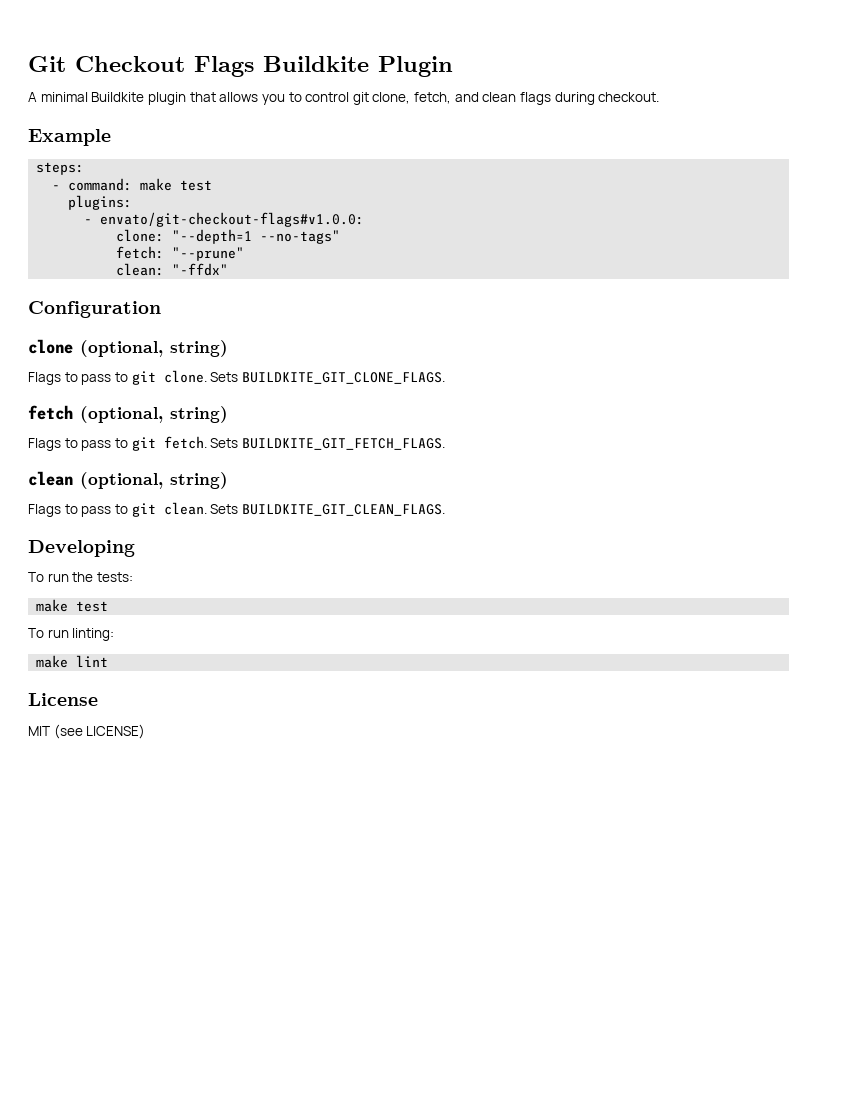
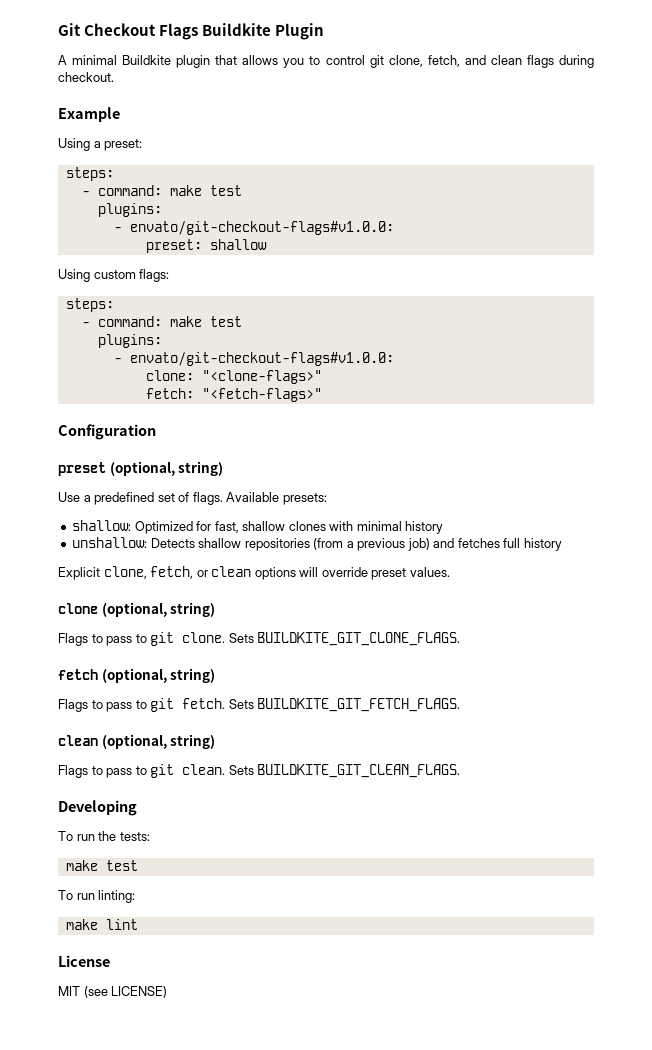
+ Using a preset:
+ steps:
+ - command: make test
+ plugins:
+ - envato/git-checkout-flags#v1.0.0:
+ preset: shallow
+ Using custom flags:
- clone: "--depth=1 --no-tags"
+ clone: "<clone-flags>"
- fetch: "--prune"
- clean: "-ffdx"
+ fetch: "<fetch-flags>"
  Configuration
+ preset (optional, string)
+ Use a predefined set of flags. Available presets:
+ shallow: Optimized for fast, shallow clones with minimal history
+ unshallow: Detects shallow repositories (from a previous job) and fetches full history
+ Explicit clone, fetch, or clean options will override preset values.

